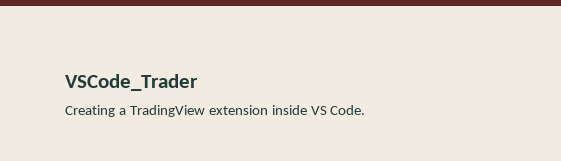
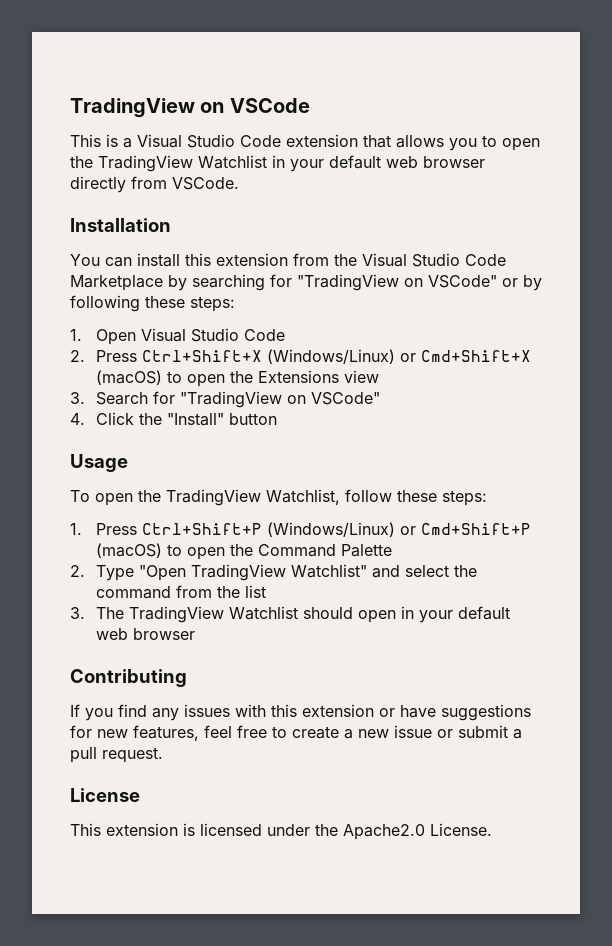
- VSCode_Trader
- Creating a TradingView extension inside VS Code.
+ TradingView on VSCode
+ This is a Visual Studio Code extension that allows you to open the TradingView Watchlist in your default web browser directly from VSCode.
+ Installation
+ You can install this extension from the Visual Studio Code Marketplace by searching for "TradingView on VSCode" or by following these steps:
+ 1. Open Visual Studio Code
+ 2. Press Ctrl+Shift+X (Windows/Linux) or Cmd+Shift+X (macOS) to open the Extensions view
+ 3. Search for "TradingView on VSCode"
+ 4. Click the "Install" button
+ Usage
+ To open the TradingView Watchlist, follow these steps:
+ 1. Press Ctrl+Shift+P (Windows/Linux) or Cmd+Shift+P (macOS) to open the Command Palette
+ 2. Type "Open TradingView Watchlist" and select the command from the list
+ 3. The TradingView Watchlist should open in your default web browser
+ Contributing
+ If you find any issues with this extension or have suggestions for new features, feel free to create a new issue or submit a pull request.
+ License
+ This extension is licensed under the Apache2.0 License.

